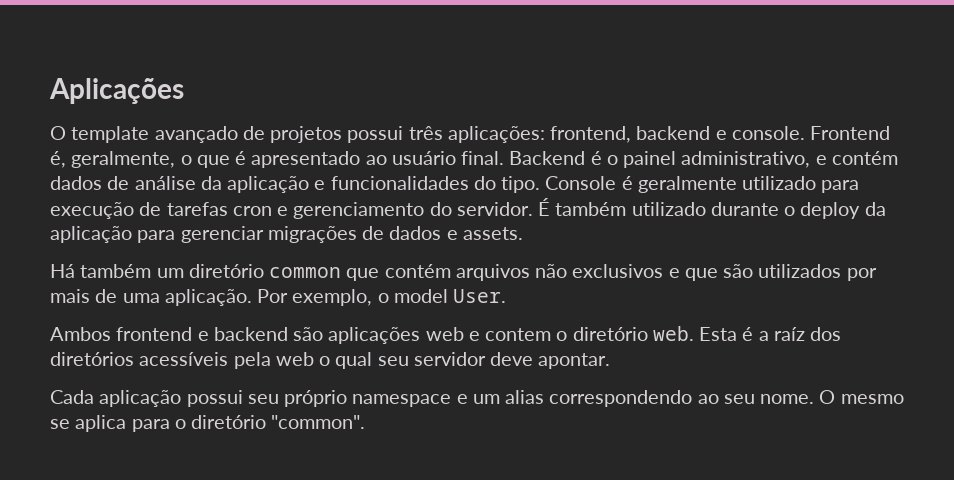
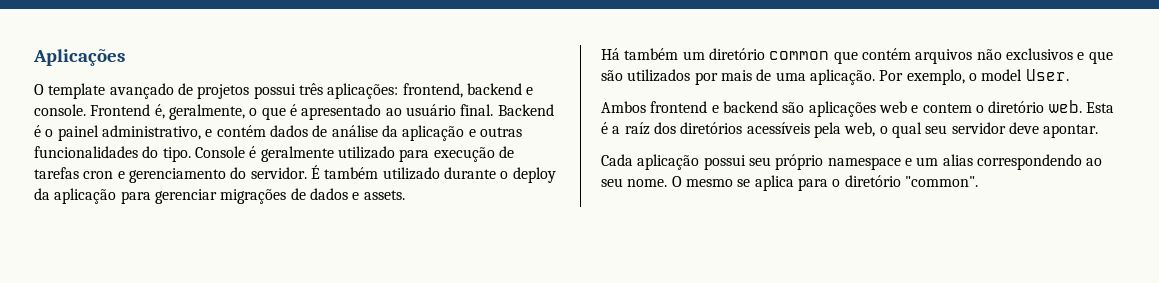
- Backend é o painel administrativo, e contém dados de análise da aplicação e funcionalidades do tipo.
+ Backend é o painel administrativo, e contém dados de análise da aplicação e outras funcionalidades do tipo.
- Esta é a raíz dos diretórios acessíveis pela web o qual seu servidor deve apontar.
+ Esta é a raíz dos diretórios acessíveis pela web, o qual seu servidor deve apontar.

